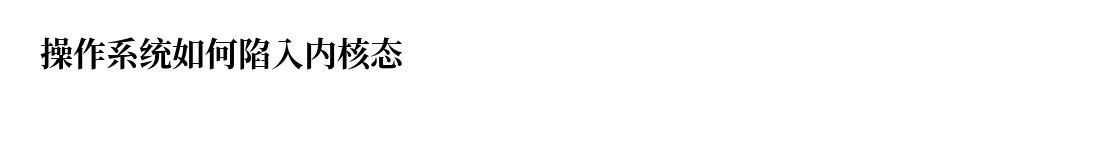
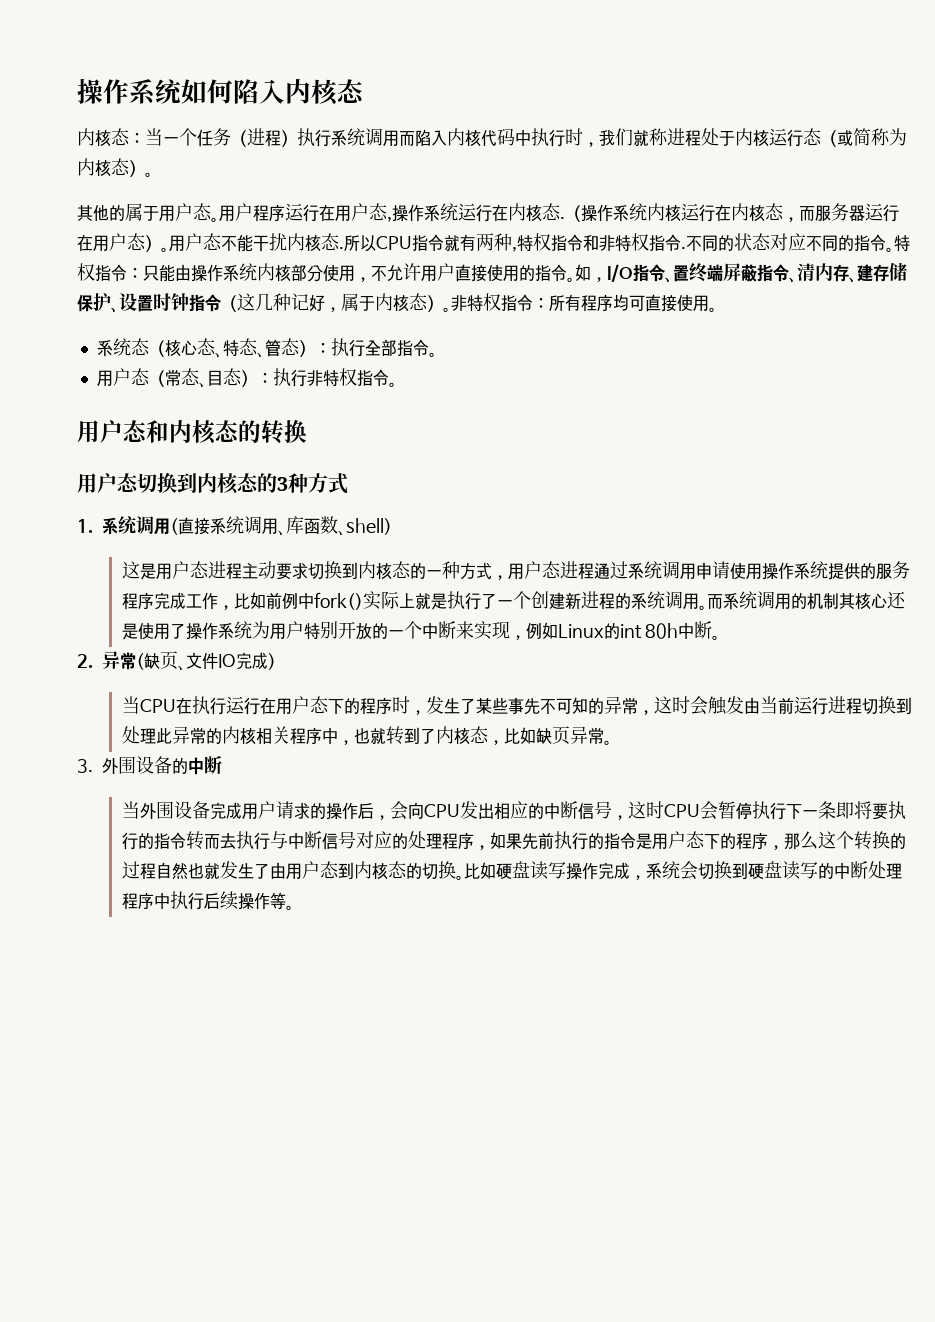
+ 内核态：当一个任务（进程）执行系统调用而陷入内核代码中执行时，我们就称进程处于内核运行态（或简称为内核态）。
+ 其他的属于用户态。用户程序运行在用户态,操作系统运行在内核态.（操作系统内核运行在内核态，而服务器运行在用户态）。用户态不能干扰内核态.所以CPU指令就有两种,特权指令和非特权指令.不同的状态对应不同的指令。特权指令：只能由操作系统内核部分使用，不允许用户直接使用的指令。如，I/O指令、置终端屏蔽指令、清内存、建存储保护、设置时钟指令（这几种记好，属于内核态）。非特权指令：所有程序均可直接使用。
+ 系统态（核心态、特态、管态）：执行全部指令。
+ 用户态（常态、目态）：执行非特权指令。
+ 用户态和内核态的转换
+ 用户态切换到内核态的3种方式
+ 1.系统调用(直接系统调用、库函数、shell)
+ 这是用户态进程主动要求切换到内核态的一种方式，用户态进程通过系统调用申请使用操作系统提供的服务程序完成工作，比如前例中fork()实际上就是执行了一个创建新进程的系统调用。而系统调用的机制其核心还是使用了操作系统为用户特别开放的一个中断来实现，例如Linux的int 80h中断。
+ 2.异常(缺页、文件IO完成)
+ 当CPU在执行运行在用户态下的程序时，发生了某些事先不可知的异常，这时会触发由当前运行进程切换到处理此异常的内核相关程序中，也就转到了内核态，比如缺页异常。
+ 3.外围设备的中断
+ 当外围设备完成用户请求的操作后，会向CPU发出相应的中断信号，这时CPU会暂停执行下一条即将要执行的指令转而去执行与中断信号对应的处理程序，如果先前执行的指令是用户态下的程序，那么这个转换的过程自然也就发生了由用户态到内核态的切换。比如硬盘读写操作完成，系统会切换到硬盘读写的中断处理程序中执行后续操作等。

